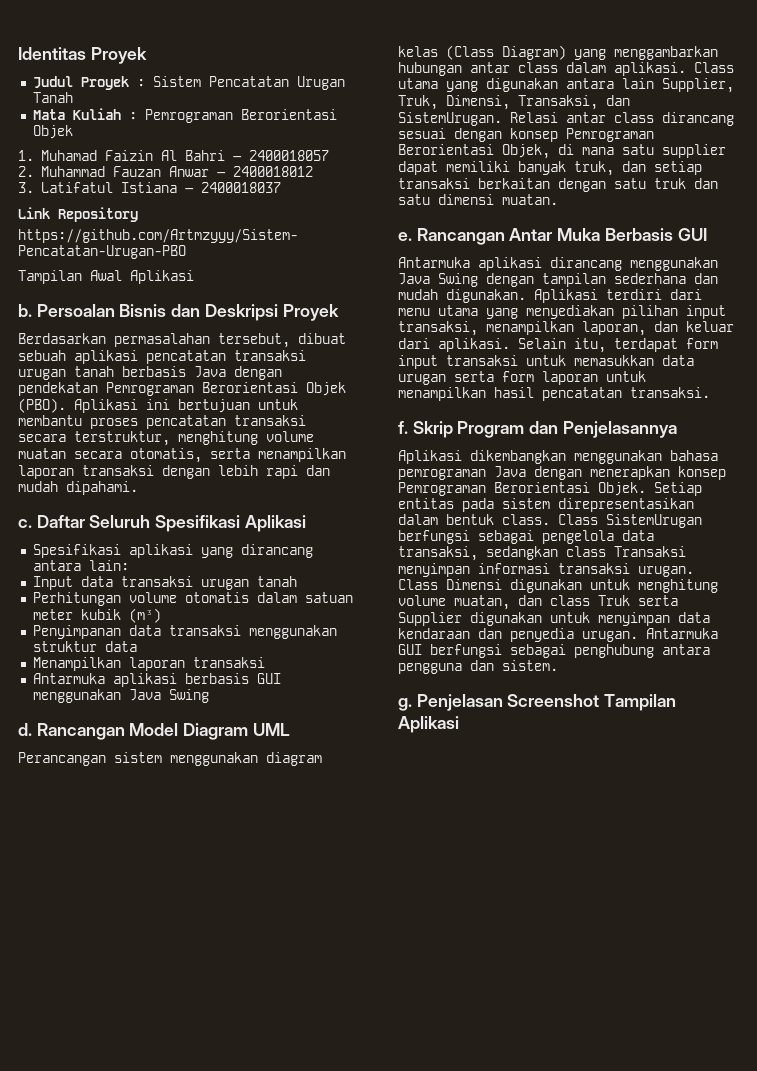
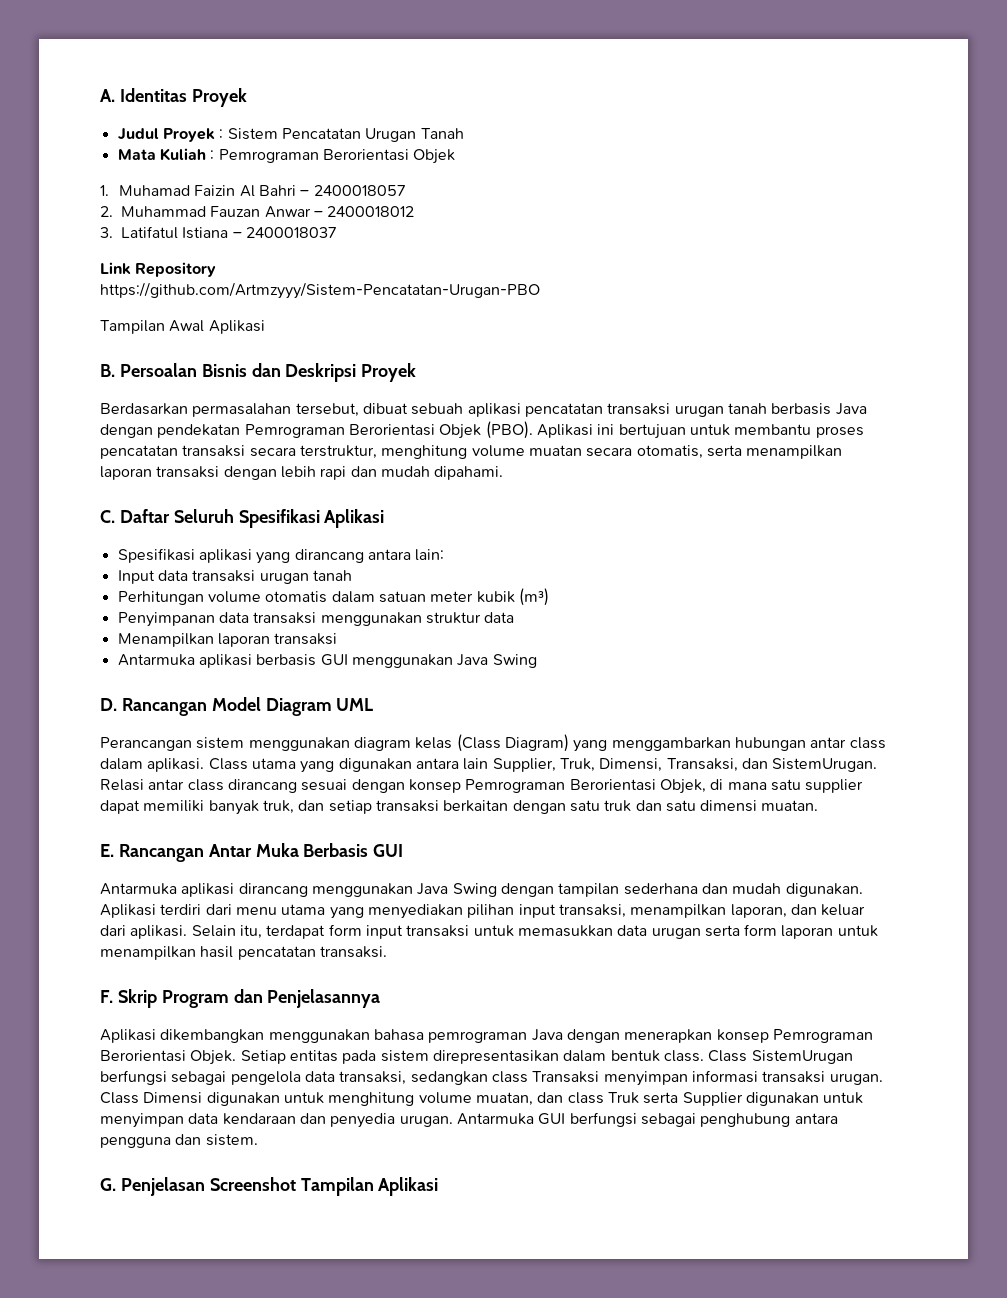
- Identitas Proyek
+ A. Identitas Proyek
- b. Persoalan Bisnis dan Deskripsi Proyek
+ B. Persoalan Bisnis dan Deskripsi Proyek
- c. Daftar Seluruh Spesifikasi Aplikasi
+ C. Daftar Seluruh Spesifikasi Aplikasi
- d. Rancangan Model Diagram UML
+ D. Rancangan Model Diagram UML
- e. Rancangan Antar Muka Berbasis GUI
+ E. Rancangan Antar Muka Berbasis GUI
- f. Skrip Program dan Penjelasannya
+ F. Skrip Program dan Penjelasannya
- g. Penjelasan Screenshot Tampilan Aplikasi
+ G. Penjelasan Screenshot Tampilan Aplikasi

